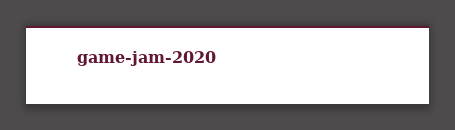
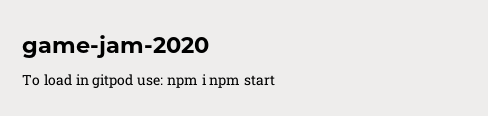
+ To load in gitpod use: npm i npm start

